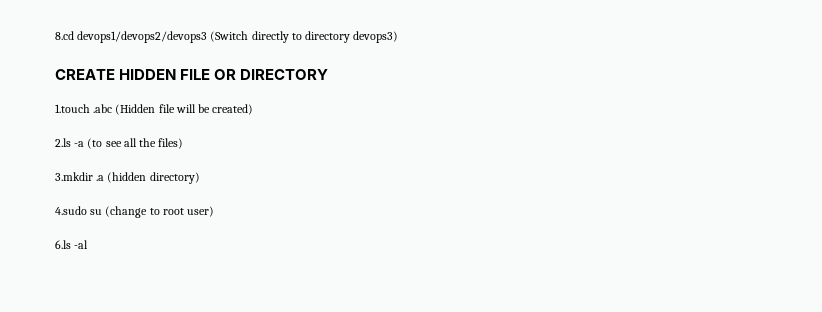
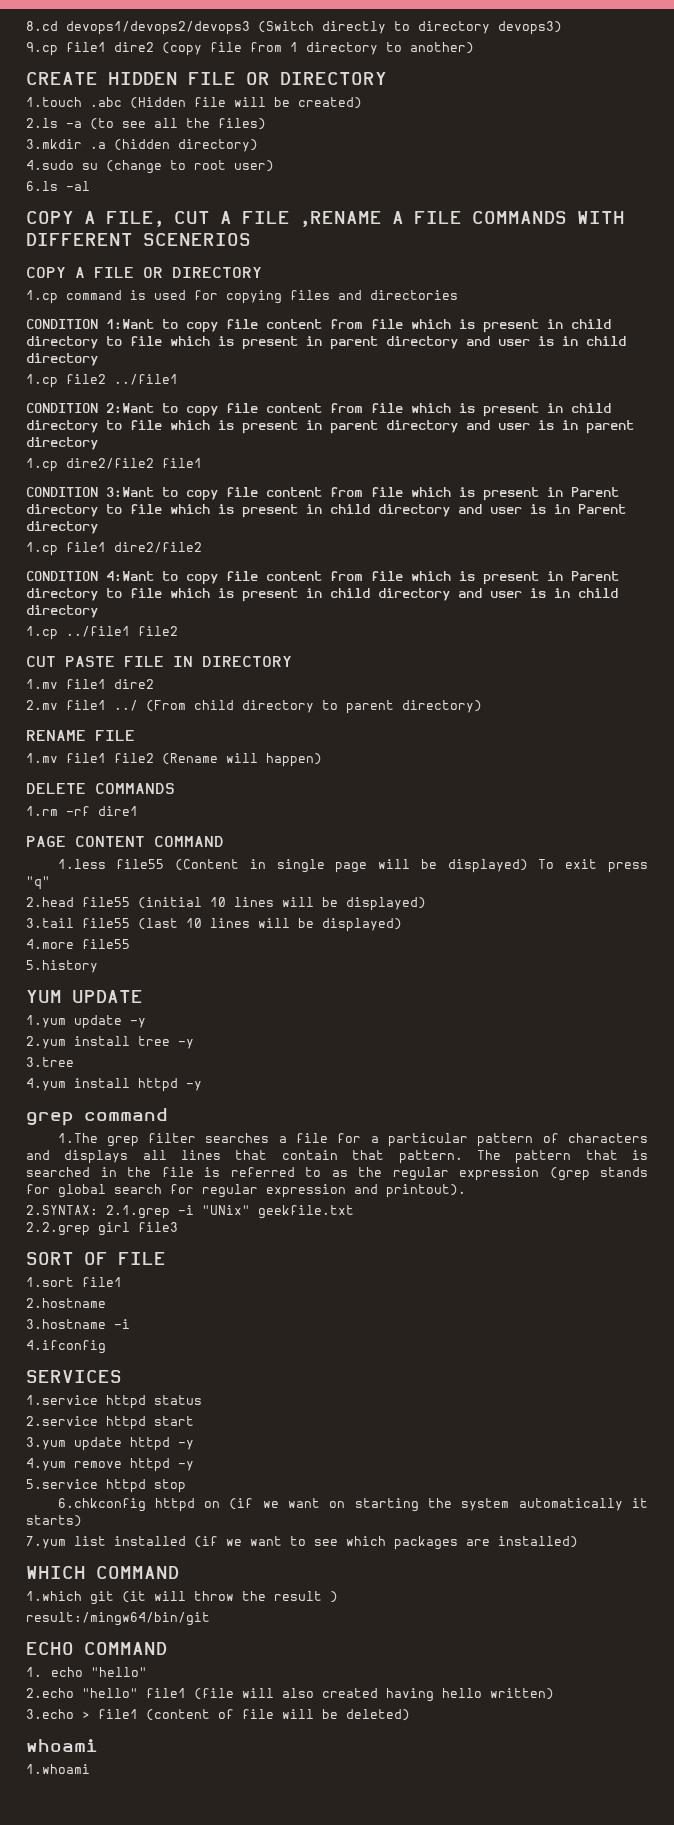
+ 9.cp file1 dire2 (copy file from 1 directory to another)
+ COPY A FILE, CUT A FILE ,RENAME A FILE COMMANDS WITH DIFFERENT SCENERIOS
+ COPY A FILE OR DIRECTORY
+ 1.cp command is used for copying files and directories
+ CONDITION 1:Want to copy file content from file which is present in child directory to file which is present in parent directory and user is in child directory
+ 1.cp file2 ../file1
+ CONDITION 2:Want to copy file content from file which is present in child directory to file which is present in parent directory and user is in parent directory
+ 1.cp dire2/file2 file1
+ CONDITION 3:Want to copy file content from file which is present in Parent directory to file which is present in child directory and user is in Parent directory
+ 1.cp file1 dire2/file2
+ CONDITION 4:Want to copy file content from file which is present in Parent directory to file which is present in child directory and user is in child directory
+ 1.cp ../file1 file2
+ CUT PASTE FILE IN DIRECTORY
+ 1.mv file1 dire2
+ 2.mv file1 ../ (From child directory to parent directory)
+ RENAME FILE
+ 1.mv file1 file2 (Rename will happen)
+ DELETE COMMANDS
+ 1.rm -rf dire1
+ PAGE CONTENT COMMAND
+ 1.less file55 (Content in single page will be displayed) To exit press "q"
+ 2.head file55 (initial 10 lines will be displayed)
+ 3.tail file55 (last 10 lines will be displayed)
+ 4.more file55
+ 5.history
+ YUM UPDATE
+ 1.yum update -y
+ 2.yum install tree -y
+ 3.tree
+ 4.yum install httpd -y
+ grep command
+ 1.The grep filter searches a file for a particular pattern of characters and displays all lines that contain that pattern. The pattern that is searched in the file is referred to as the regular expression (grep stands for global search for regular expression and printout).
+ 2.SYNTAX: 2.1.grep -i "UNix" geekfile.txt
+ 2.2.grep girl file3
+ SORT OF FILE
+ 1.sort file1
+ 2.hostname
+ 3.hostname -i
+ 4.ifconfig
+ SERVICES
+ 1.service httpd status
+ 2.service httpd start
+ 3.yum update httpd -y
+ 4.yum remove httpd -y
+ 5.service httpd stop
+ 6.chkconfig httpd on (if we want on starting the system automatically it starts)
+ 7.yum list installed (if we want to see which packages are installed)
+ WHICH COMMAND
+ 1.which git (it will throw the result )
+ result:/mingw64/bin/git
+ ECHO COMMAND
+ 1. echo "hello"
+ 2.echo "hello" file1 (file will also created having hello written)
+ 3.echo > file1 (content of file will be deleted)
+ whoami
+ 1.whoami

